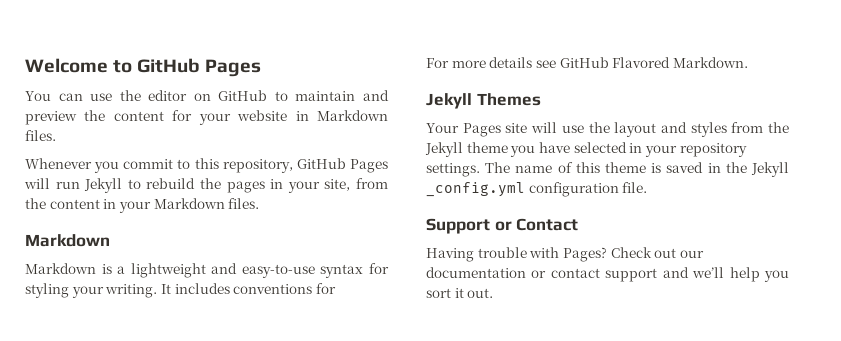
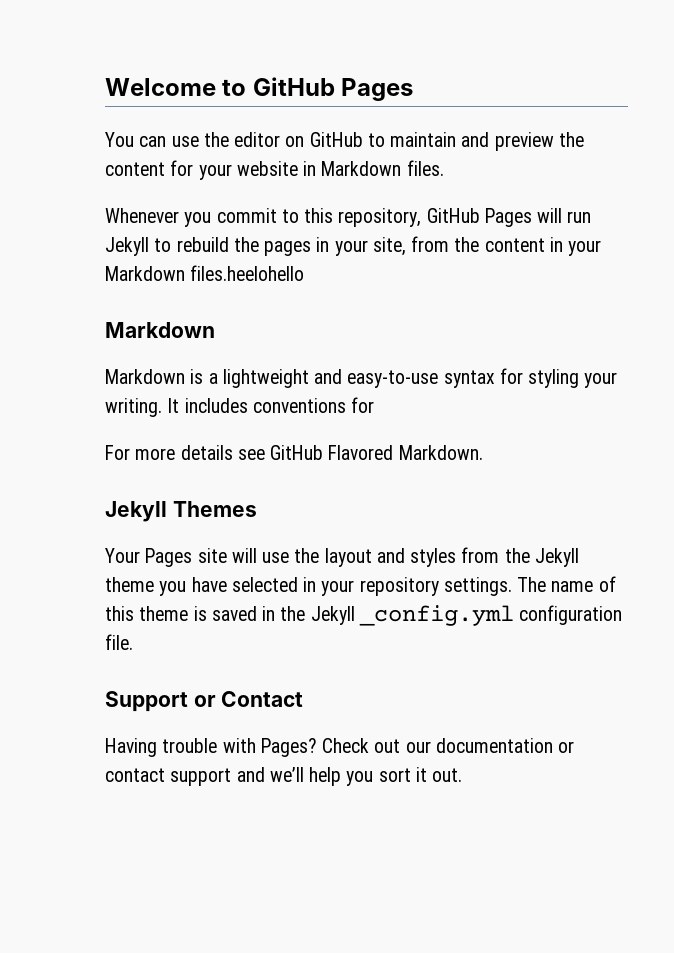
- Whenever you commit to this repository, GitHub Pages will run Jekyll to rebuild the pages in your site, from the content in your Markdown files.
+ Whenever you commit to this repository, GitHub Pages will run Jekyll to rebuild the pages in your site, from the content in your Markdown files.heelohello

